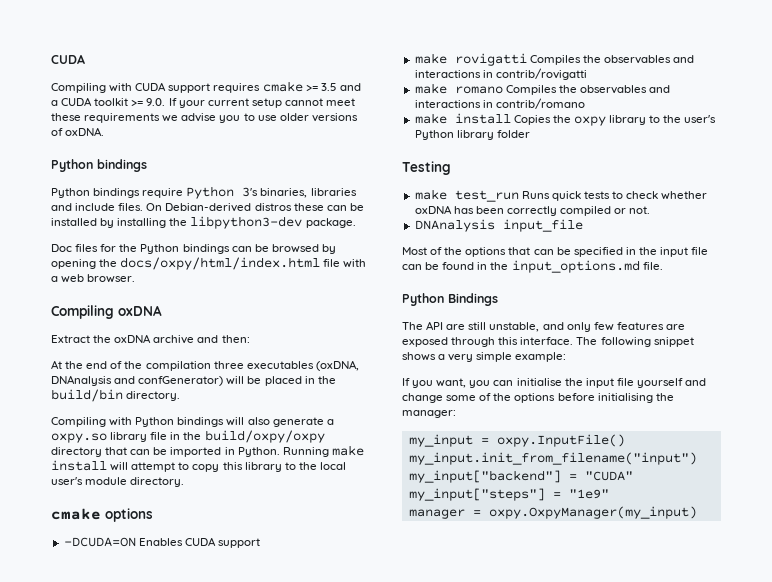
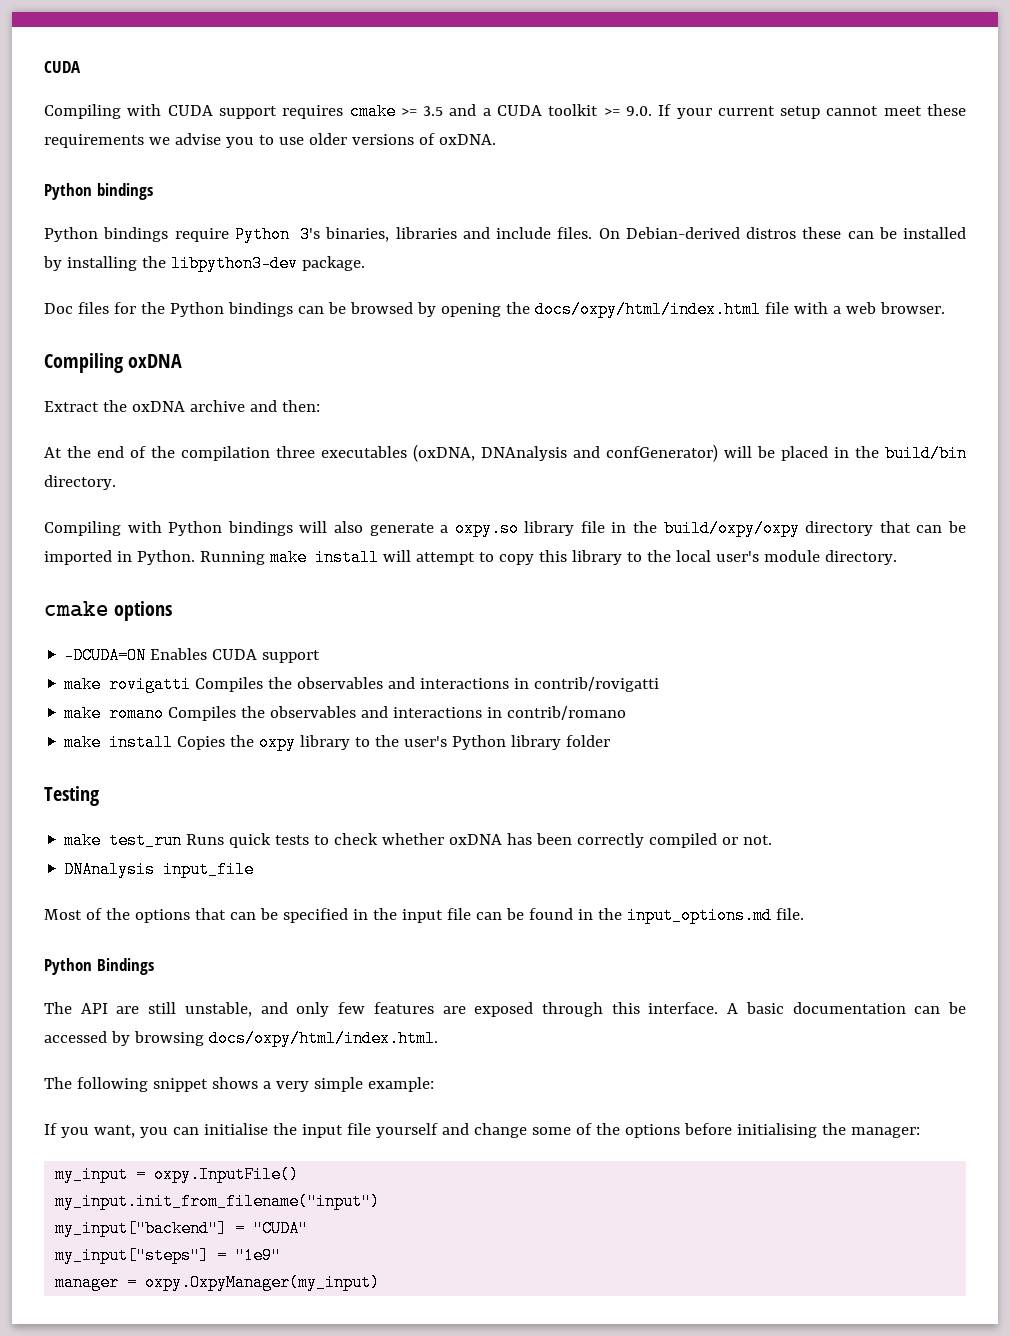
- The API are still unstable, and only few features are exposed through this interface. The following snippet shows a very simple example:
+ The API are still unstable, and only few features are exposed through this interface. A basic documentation can be accessed by browsing docs/oxpy/html/index.html.
+ The following snippet shows a very simple example:

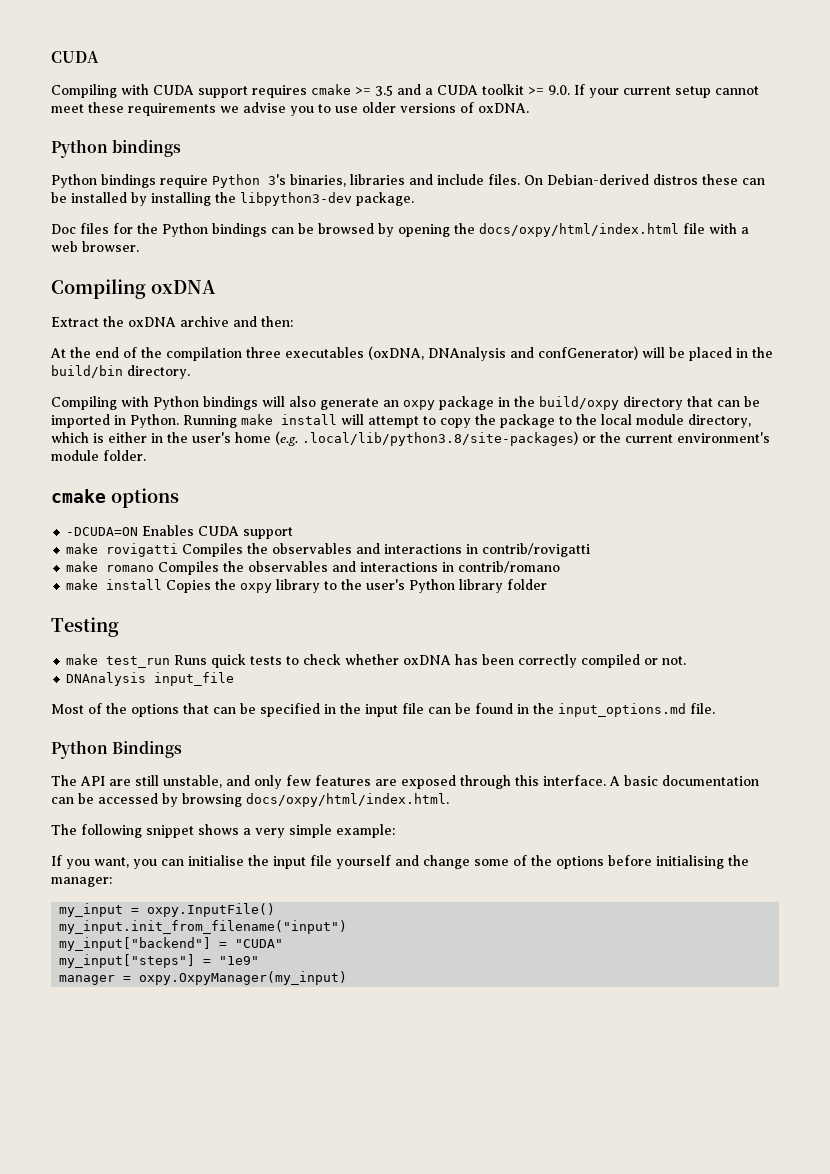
- Compiling with Python bindings will also generate a oxpy.so library file in the build/oxpy/oxpy directory that can be imported in Python.
+ Compiling with Python bindings will also generate an oxpy package in the build/oxpy directory that can be imported in Python.
- Running make install will attempt to copy this library to the local user's module directory.
+ Running make install will attempt to copy the package to the local module directory, which is either in the user's home (e.g. .local/lib/python3.8/site-packages) or the current environment's module folder.

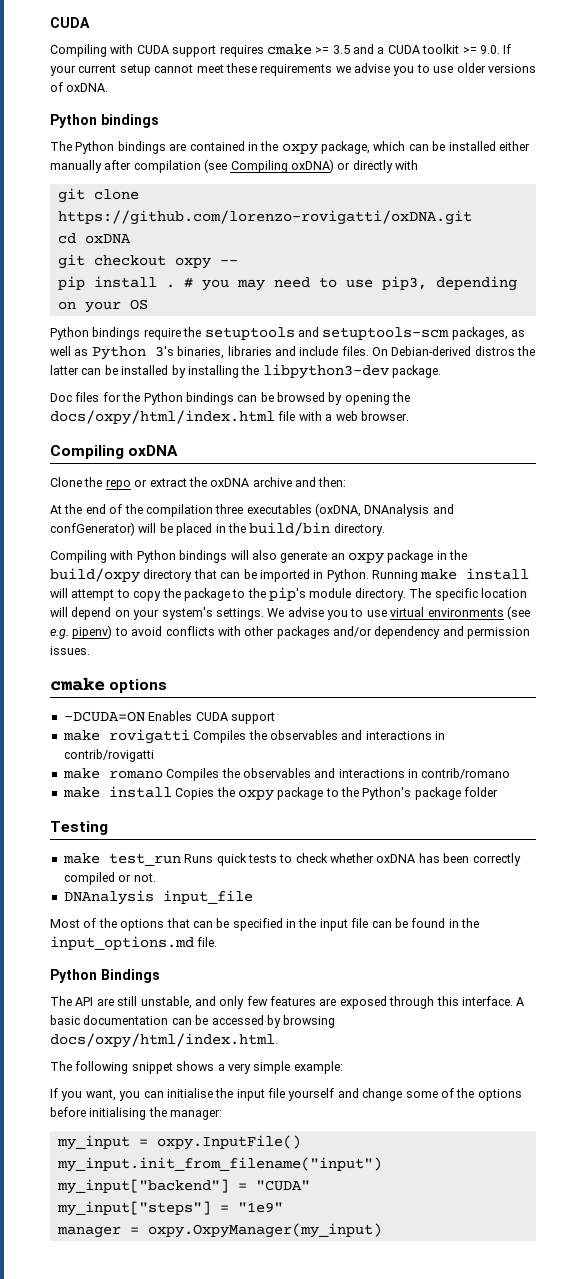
- Python bindings require Python 3's binaries, libraries and include files.
+ The Python bindings are contained in the oxpy package, which can be installed either manually after compilation (see Compiling oxDNA) or directly with
+ git clone https://github.com/lorenzo-rovigatti/oxDNA.git
+ cd oxDNA
+ git checkout oxpy --
+ pip install . # you may need to use pip3, depending on your OS
+ Python bindings require the setuptools and setuptools-scm packages, as well as Python 3's binaries, libraries and include files.
- On Debian-derived distros these can be installed by installing the libpython3-dev package.
+ On Debian-derived distros the latter can be installed by installing the libpython3-dev package.
- Extract the oxDNA archive and then:
+ Clone the repo or extract the oxDNA archive and then:
- Running make install will attempt to copy the package to the local module directory, which is either in the user's home (e.g. .local/lib/python3.8/site-packages) or the current environment's module folder.
+ Running make install will attempt to copy the package to the pip's module directory. The specific location will depend on your system's settings. We advise you to use virtual environments (see e.g. pipenv) to avoid conflicts with other packages and/or dependency and permission issues.
- make install Copies the oxpy library to the user's Python library folder
+ make install Copies the oxpy package to the Python's package folder

